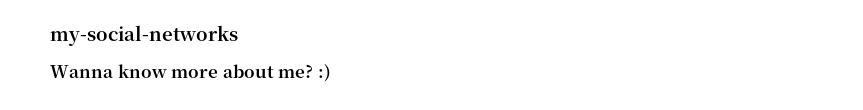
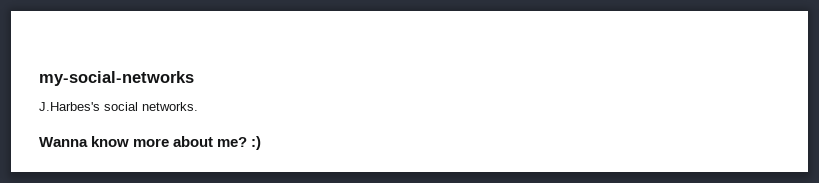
+ J.Harbes's social networks.

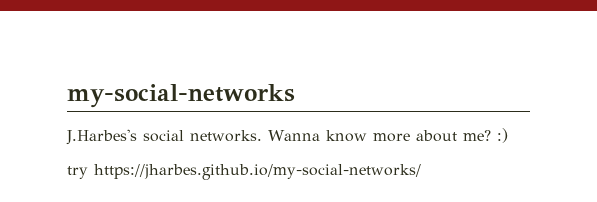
- J.Harbes's social networks.
- Wanna know more about me? :)
+ J.Harbes's social networks. Wanna know more about me? :)
+ try https://jharbes.github.io/my-social-networks/

